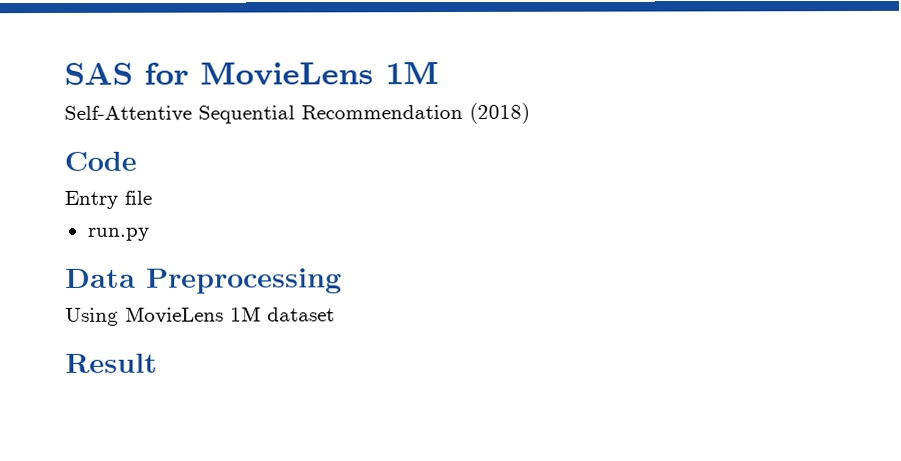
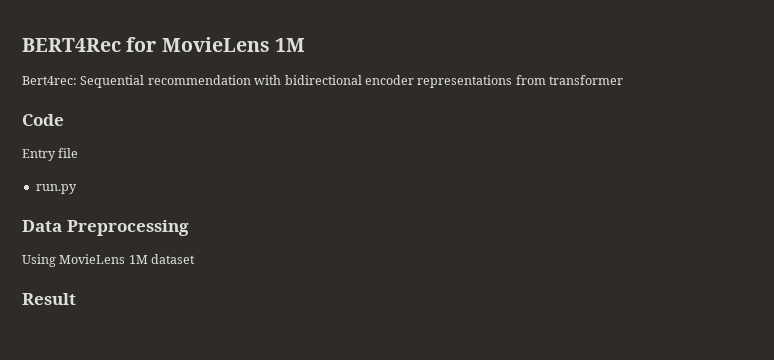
- SAS for MovieLens 1M
+ BERT4Rec for MovieLens 1M
- Self-Attentive Sequential Recommendation (2018)
+ Bert4rec: Sequential recommendation with bidirectional encoder representations from transformer

